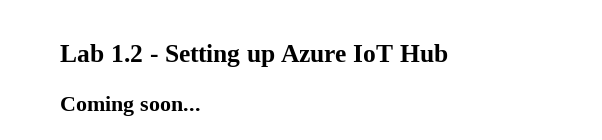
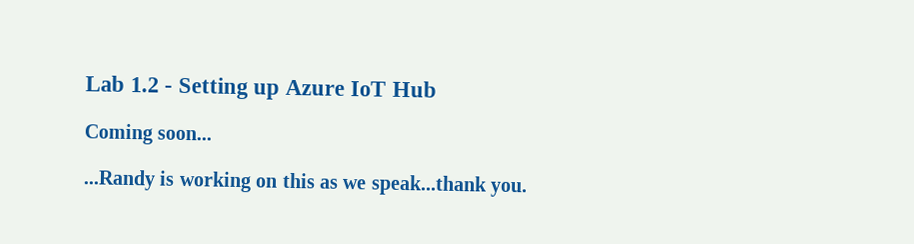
+ ...Randy is working on this as we speak...thank you.

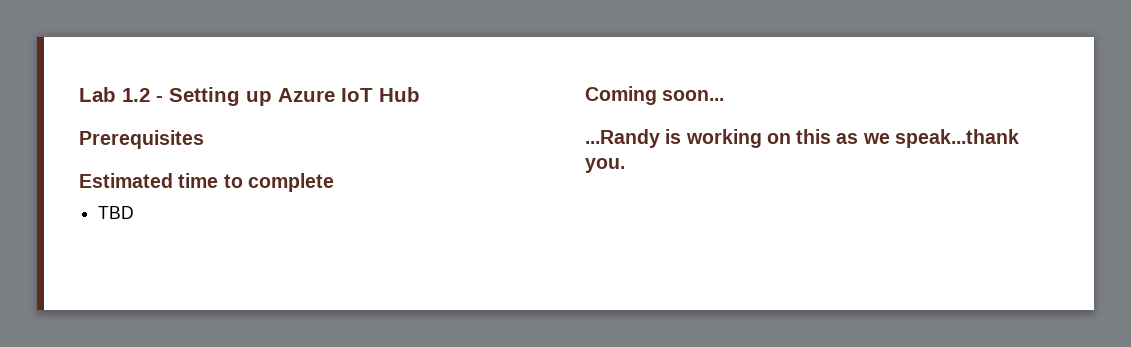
+ Prerequisites
+ Estimated time to complete
+ TBD

